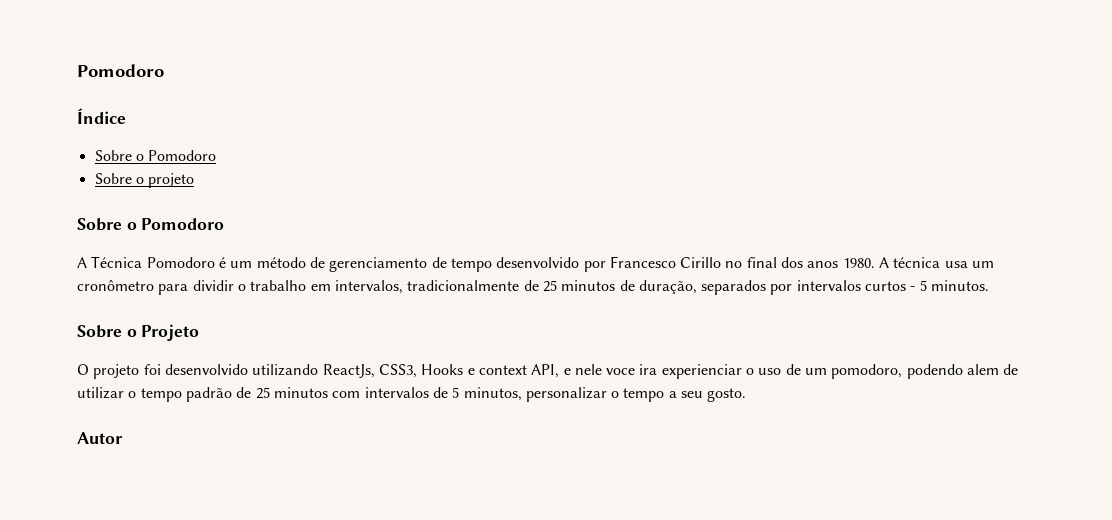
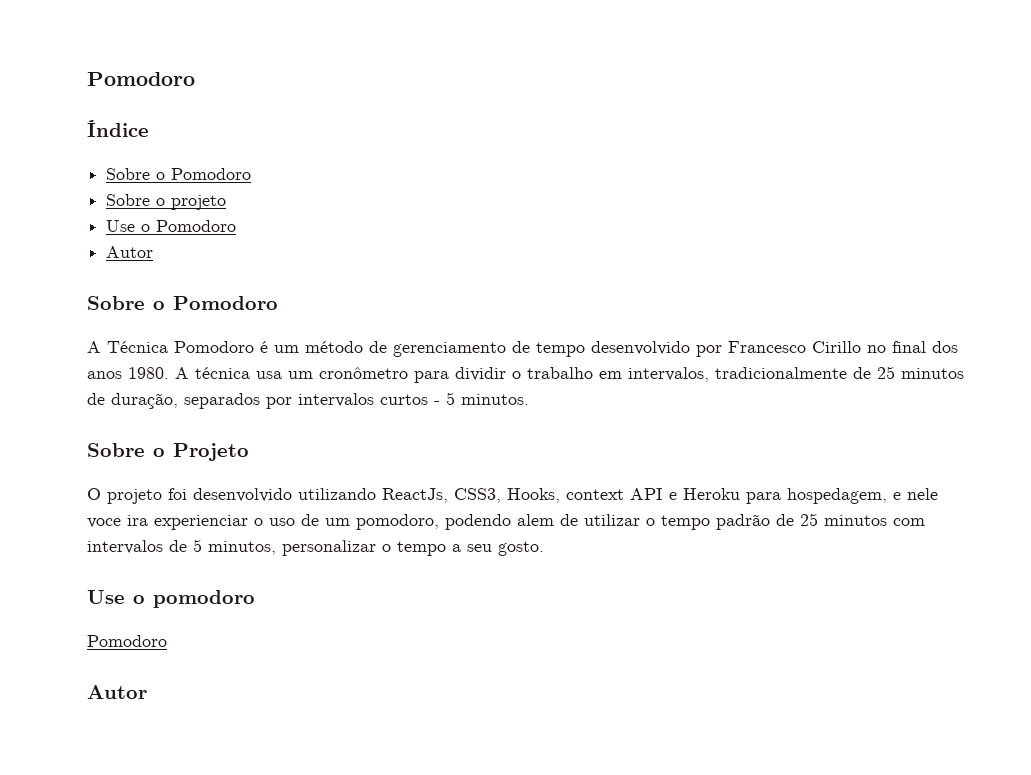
+ Use o Pomodoro
+ Autor
- O projeto foi desenvolvido utilizando ReactJs, CSS3, Hooks e context API, e nele voce ira experienciar o uso de um pomodoro, podendo alem de utilizar o tempo padrão de 25 minutos com intervalos de 5 minutos, personalizar o tempo a seu gosto.
+ O projeto foi desenvolvido utilizando ReactJs, CSS3, Hooks, context API e Heroku para hospedagem, e nele voce ira experienciar o uso de um pomodoro, podendo alem de utilizar o tempo padrão de 25 minutos com intervalos de 5 minutos, personalizar o tempo a seu gosto.
+ Use o pomodoro
+ Pomodoro

